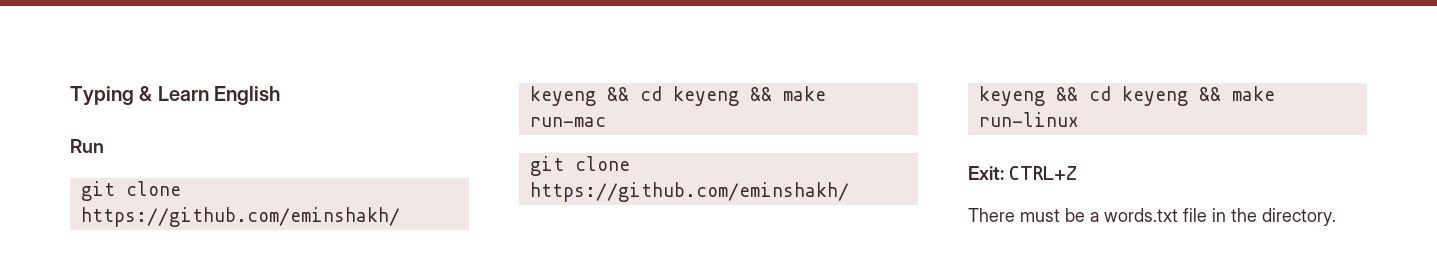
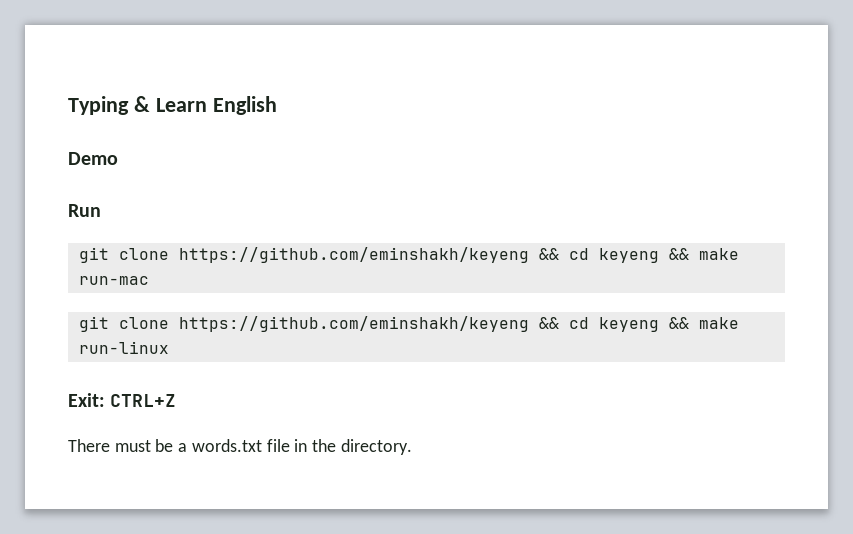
+ Demo

